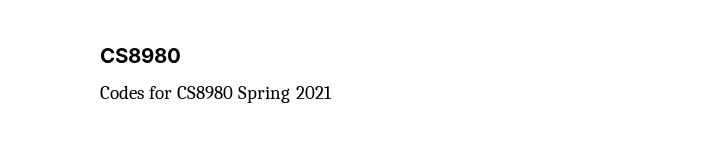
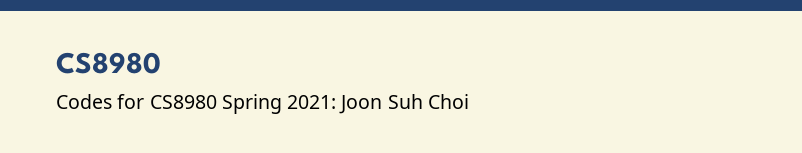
- Codes for CS8980 Spring 2021
+ Codes for CS8980 Spring 2021: Joon Suh Choi

